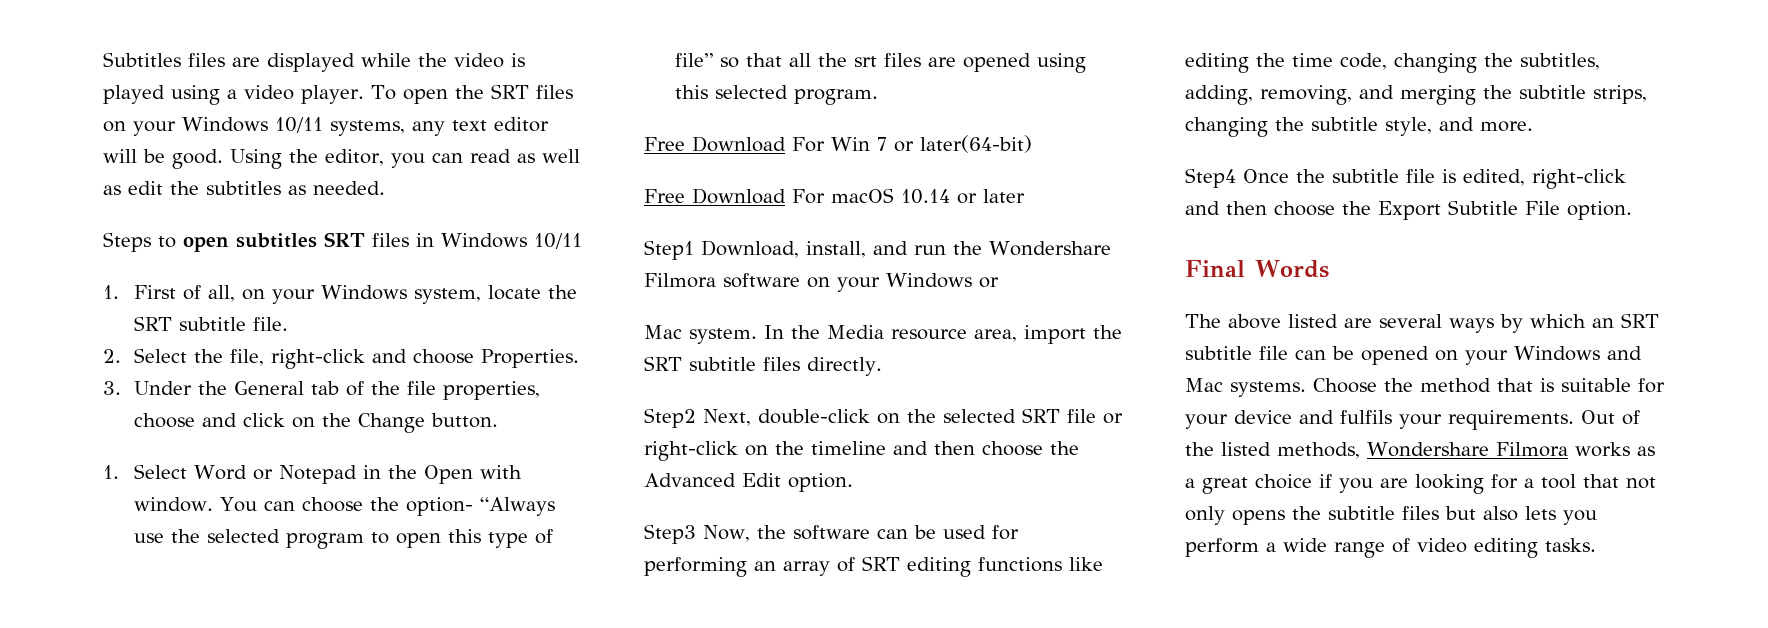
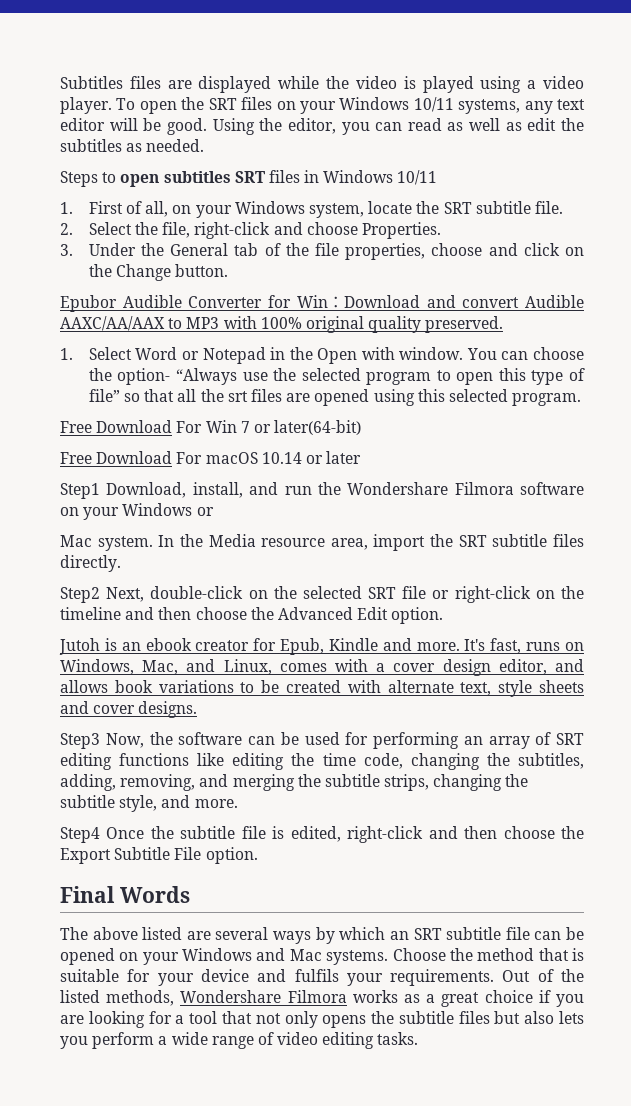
+ Epubor Audible Converter for Win：Download and convert Audible AAXC/AA/AAX to MP3 with 100% original quality preserved.
+ Jutoh is an ebook creator for Epub, Kindle and more. It's fast, runs on Windows, Mac, and Linux, comes with a cover design editor, and allows book variations to be created with alternate text, style sheets and cover designs.

